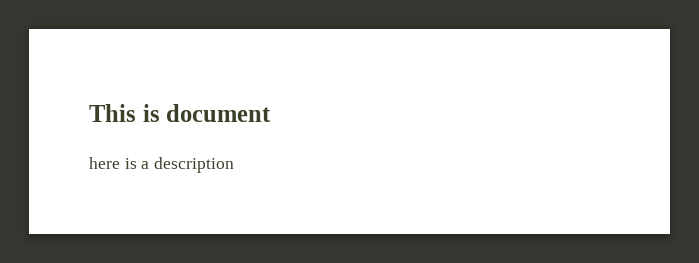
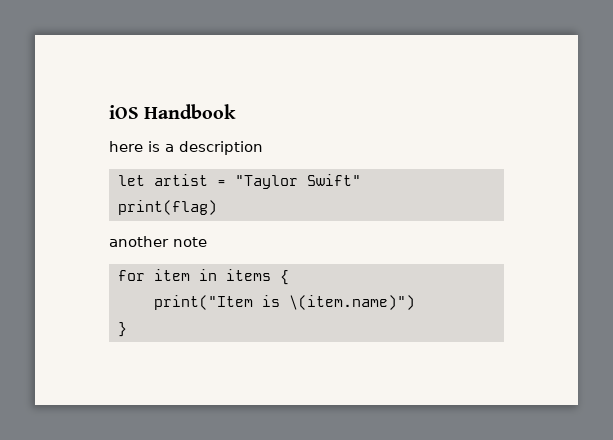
- This is document
+ iOS Handbook
+ let artist = "Taylor Swift"
+ print(flag)
+ another note
+ for item in items {
+ print("Item is \(item.name)")
+ }

